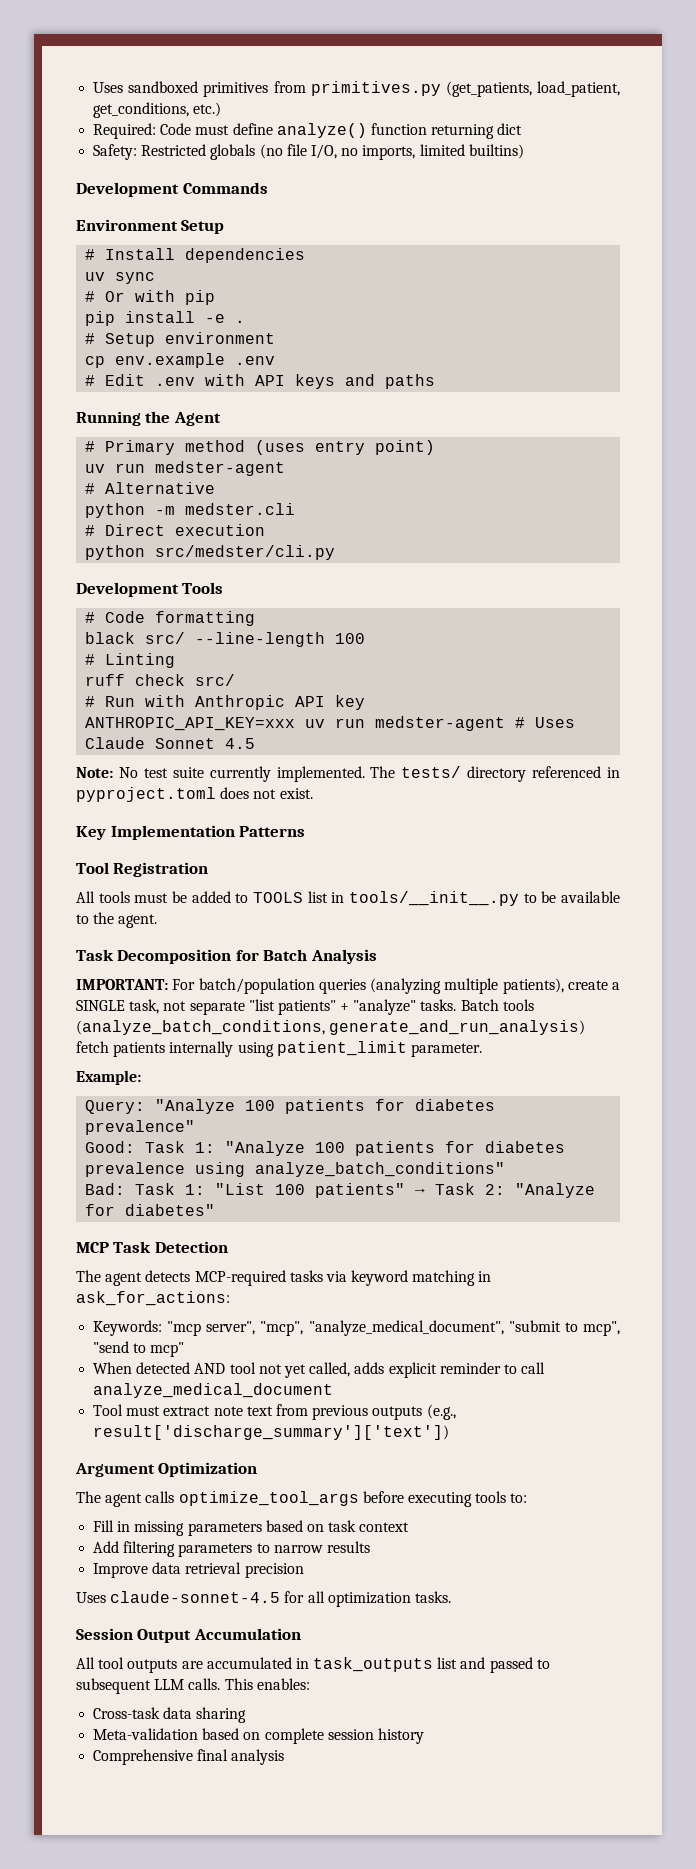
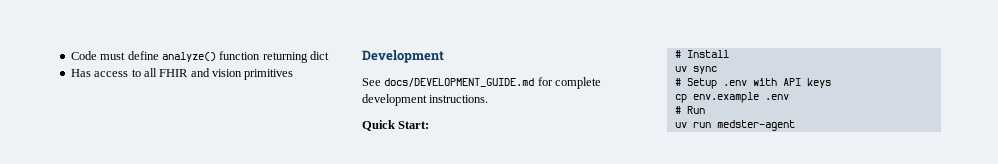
- Uses sandboxed primitives from primitives.py (get_patients, load_patient, get_conditions, etc.)
- Required: Code must define analyze() function returning dict
+ Code must define analyze() function returning dict
- Safety: Restricted globals (no file I/O, no imports, limited builtins)
- Development Commands
- Environment Setup
+ Has access to all FHIR and vision primitives
+ Development
+ See docs/DEVELOPMENT_GUIDE.md for complete development instructions.
+ Quick Start:
- # Install dependencies
+ # Install
- # Or with pip
- pip install -e .
- # Setup environment
+ # Setup .env with API keys
  cp env.example .env
- # Edit .env with API keys and paths
- Running the Agent
- # Primary method (uses entry point)
+ # Run
  uv run medster-agent
- # Alternative
- python -m medster.cli
- # Direct execution
- python src/medster/cli.py
- Development Tools
- # Code formatting
- black src/ --line-length 100
- # Linting
- ruff check src/
- # Run with Anthropic API key
- ANTHROPIC_API_KEY=xxx uv run medster-agent # Uses Claude Sonnet 4.5
- Note: No test suite currently implemented. The tests/ directory referenced in pyproject.toml does not exist.
- Key Implementation Patterns
- Tool Registration
- All tools must be added to TOOLS list in tools/__init__.py to be available to the agent.
- Task Decomposition for Batch Analysis
- IMPORTANT: For batch/population queries (analyzing multiple patients), create a SINGLE task, not separate "list patients" + "analyze" tasks. Batch tools (analyze_batch_conditions, generate_and_run_analysis) fetch patients internally using patient_limit parameter.
- Example:
- Query: "Analyze 100 patients for diabetes prevalence"
- Good: Task 1: "Analyze 100 patients for diabetes prevalence using analyze_batch_conditions"
- Bad: Task 1: "List 100 patients" → Task 2: "Analyze for diabetes"
- MCP Task Detection
- The agent detects MCP-required tasks via keyword matching in ask_for_actions:
- Keywords: "mcp server", "mcp", "analyze_medical_document", "submit to mcp", "send to mcp"
- When detected AND tool not yet called, adds explicit reminder to call analyze_medical_document
- Tool must extract note text from previous outputs (e.g., result['discharge_summary']['text'])
- Argument Optimization
- The agent calls optimize_tool_args before executing tools to:
- Fill in missing parameters based on task context
- Add filtering parameters to narrow results
- Improve data retrieval precision
- Uses claude-sonnet-4.5 for all optimization tasks.
- Session Output Accumulation
- All tool outputs are accumulated in task_outputs list and passed to subsequent LLM calls. This enables:
- Cross-task data sharing
- Meta-validation based on complete session history
- Comprehensive final analysis

